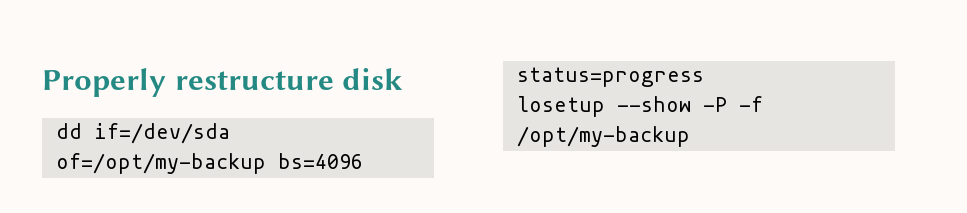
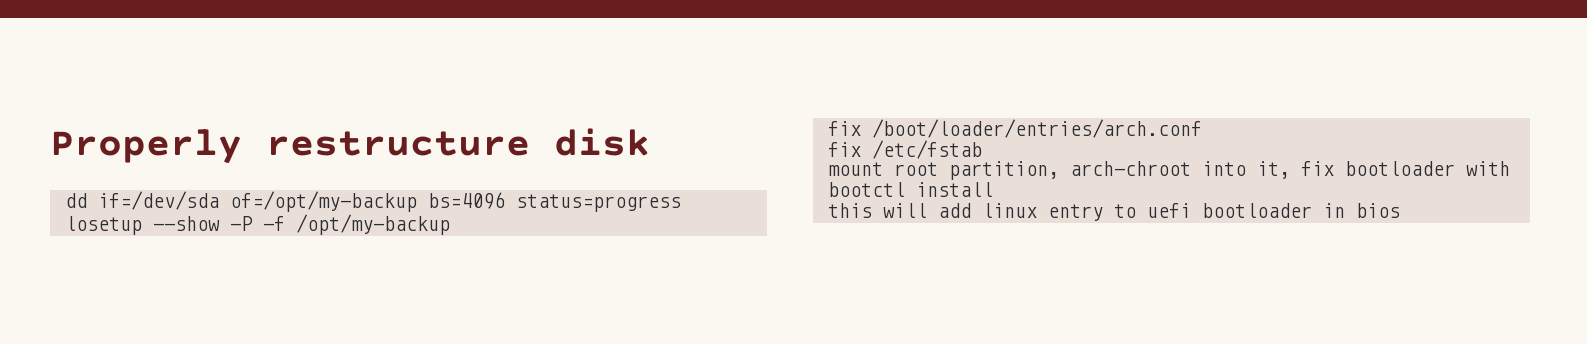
+ fix /boot/loader/entries/arch.conf
+ fix /etc/fstab
+ mount root partition, arch-chroot into it, fix bootloader with bootctl install
+ this will add linux entry to uefi bootloader in bios

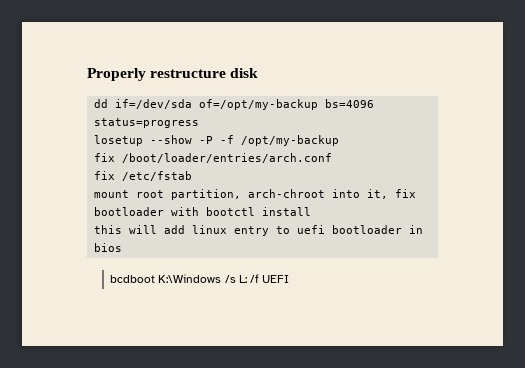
+ bcdboot K:\Windows /s L: /f UEFI

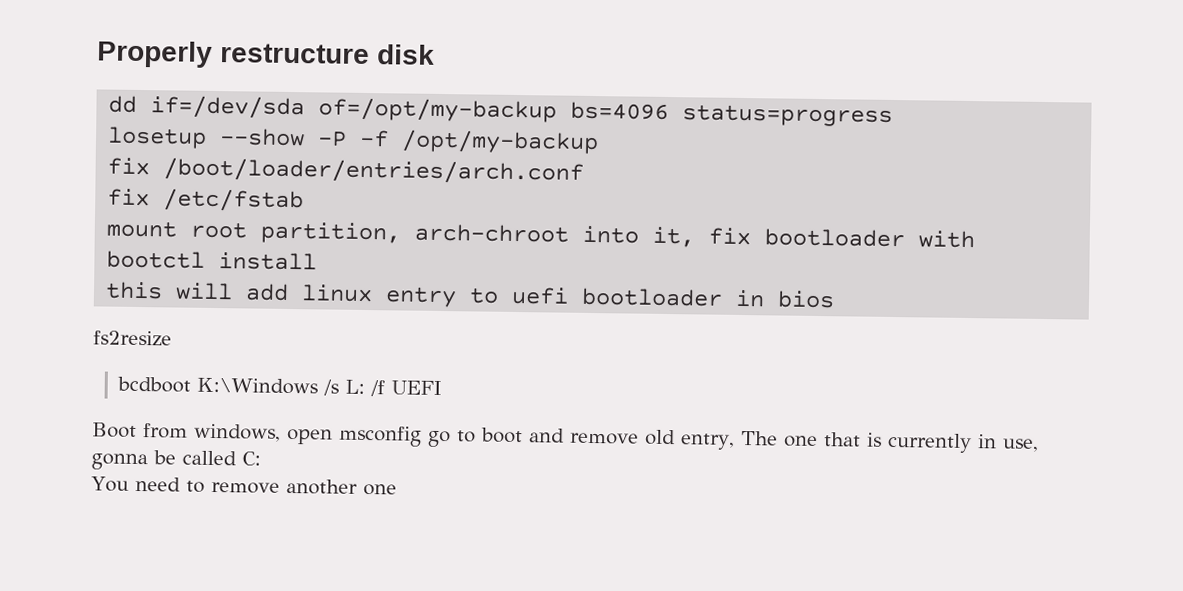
+ fs2resize
+ Boot from windows, open msconfig go to boot and remove old entry, The one that is currently in use, gonna be called C:
+ You need to remove another one

